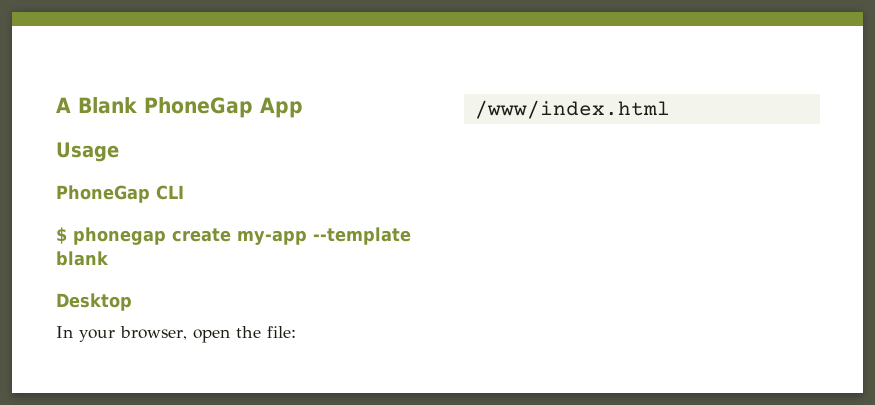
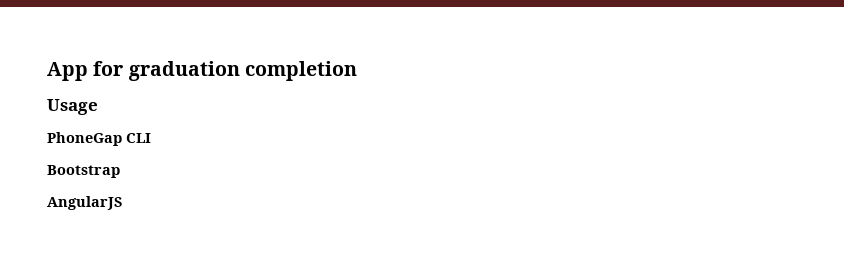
- A Blank PhoneGap App
+ App for graduation completion
- $ phonegap create my-app --template blank
- Desktop
- In your browser, open the file:
- /www/index.html
+ Bootstrap
+ AngularJS

